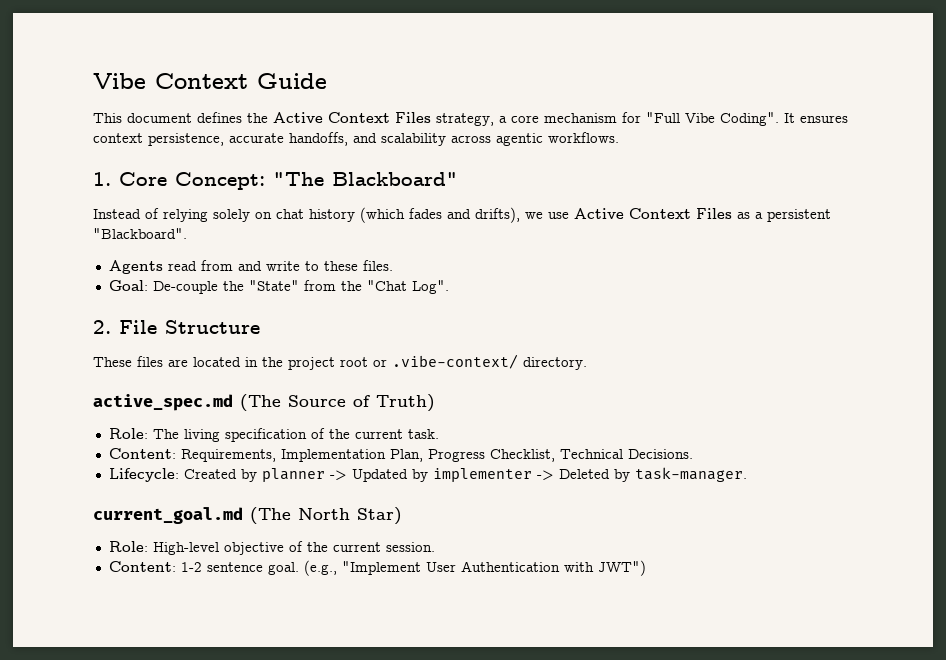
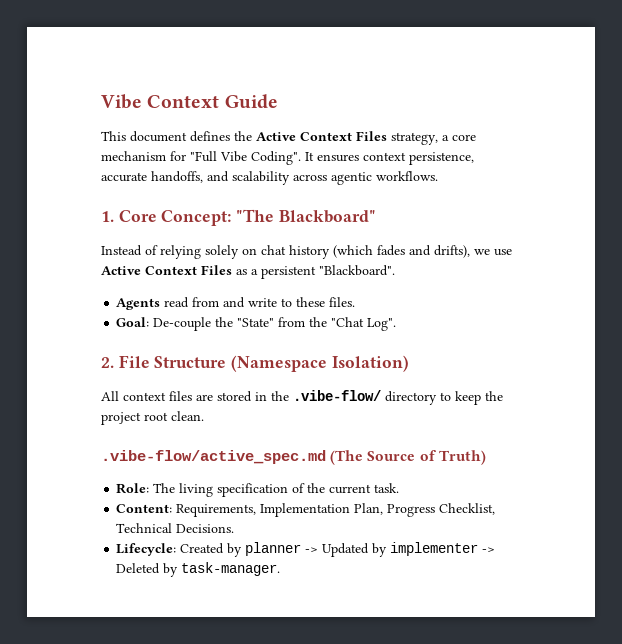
- 2. File Structure
- These files are located in the project root or .vibe-context/ directory.
- active_spec.md (The Source of Truth)
+ 2. File Structure (Namespace Isolation)
+ All context files are stored in the .vibe-flow/ directory to keep the project root clean.
+ .vibe-flow/active_spec.md (The Source of Truth)
- current_goal.md (The North Star)
- Role: High-level objective of the current session.
- Content: 1-2 sentence goal. (e.g., "Implement User Authentication with JWT")

